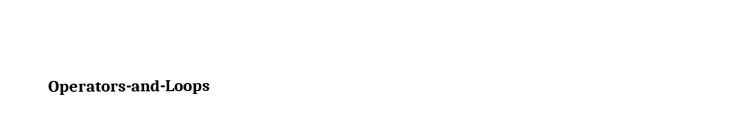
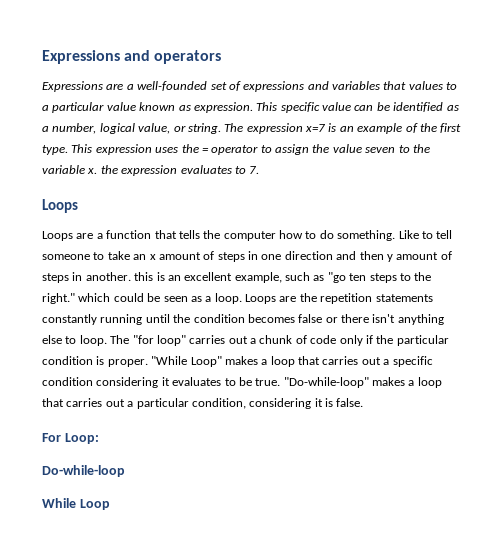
- Operators-and-Loops
+ Expressions and operators
+ Expressions are a well-founded set of expressions and variables that values to a particular value known as expression. This specific value can be identified as a number, logical value, or string. The expression x=7 is an example of the first type. This expression uses the = operator to assign the value seven to the variable x. the expression evaluates to 7.
+ Loops
+ Loops are a function that tells the computer how to do something. Like to tell someone to take an x amount of steps in one direction and then y amount of steps in another. this is an excellent example, such as "go ten steps to the right." which could be seen as a loop. Loops are the repetition statements constantly running until the condition becomes false or there isn't anything else to loop. The "for loop" carries out a chunk of code only if the particular condition is proper. "While Loop" makes a loop that carries out a specific condition considering it evaluates to be true. "Do-while-loop" makes a loop that carries out a particular condition, considering it is false.
+ For Loop:
+ Do-while-loop
+ While Loop

